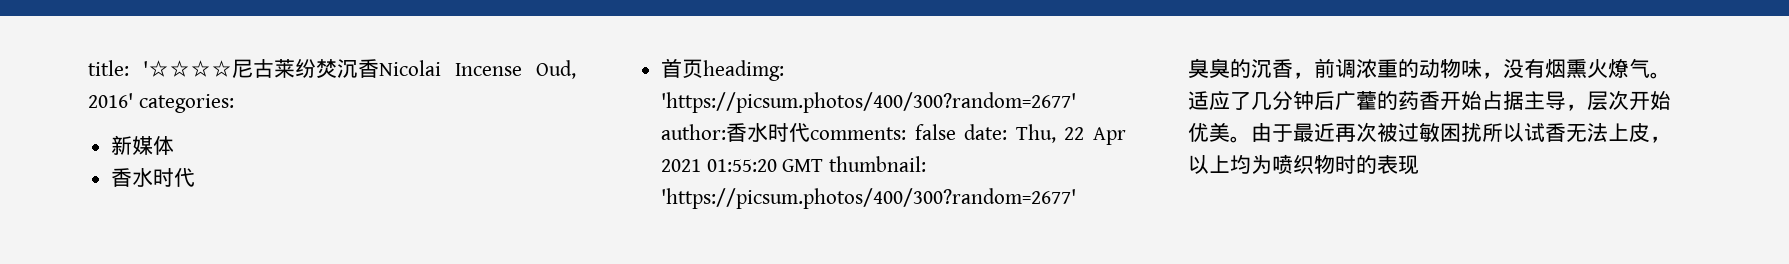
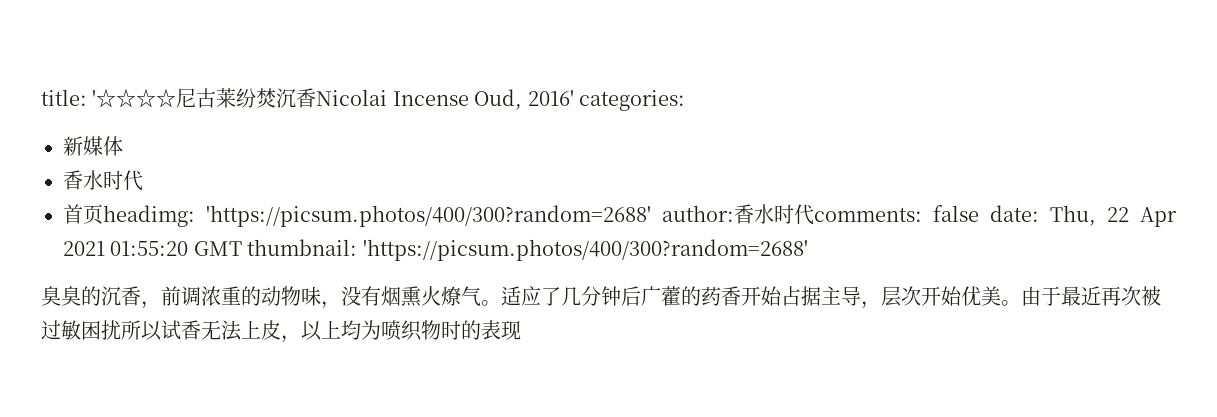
- 首页headimg: 'https://picsum.photos/400/300?random=2677' author:香水时代comments: false date: Thu, 22 Apr 2021 01:55:20 GMT thumbnail: 'https://picsum.photos/400/300?random=2677'
+ 首页headimg: 'https://picsum.photos/400/300?random=2688' author:香水时代comments: false date: Thu, 22 Apr 2021 01:55:20 GMT thumbnail: 'https://picsum.photos/400/300?random=2688'

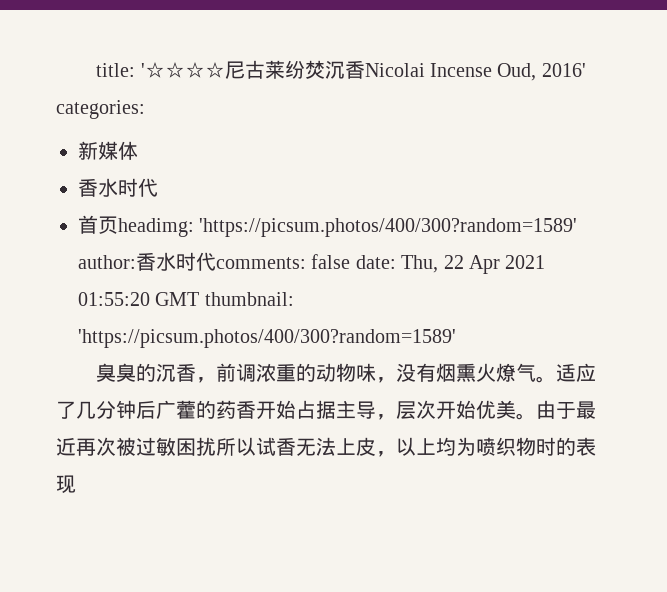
- 首页headimg: 'https://picsum.photos/400/300?random=2688' author:香水时代comments: false date: Thu, 22 Apr 2021 01:55:20 GMT thumbnail: 'https://picsum.photos/400/300?random=2688'
+ 首页headimg: 'https://picsum.photos/400/300?random=1589' author:香水时代comments: false date: Thu, 22 Apr 2021 01:55:20 GMT thumbnail: 'https://picsum.photos/400/300?random=1589'

